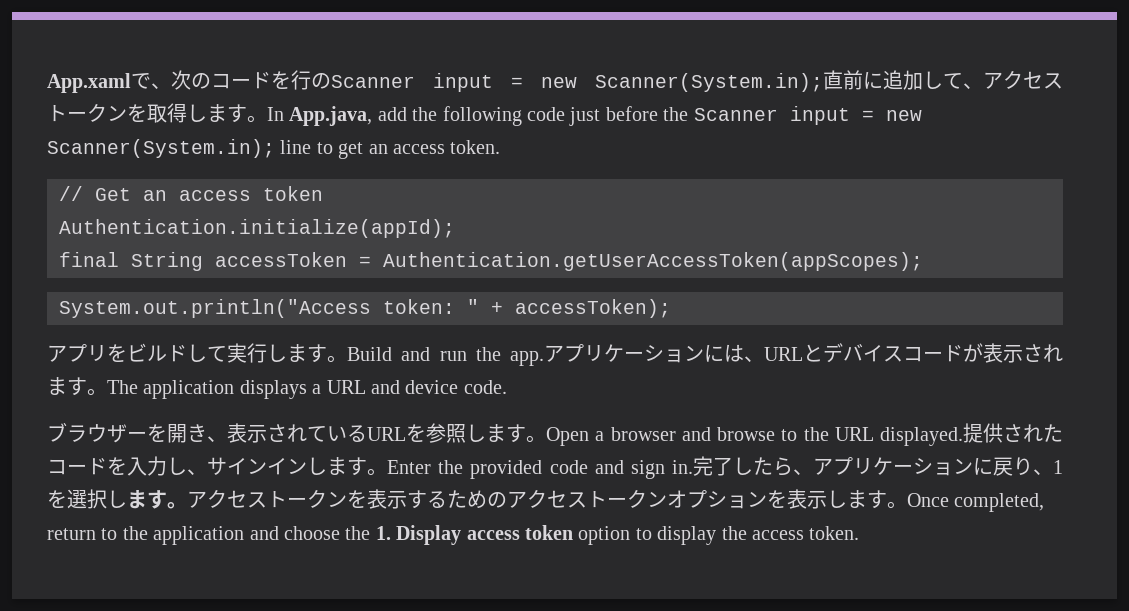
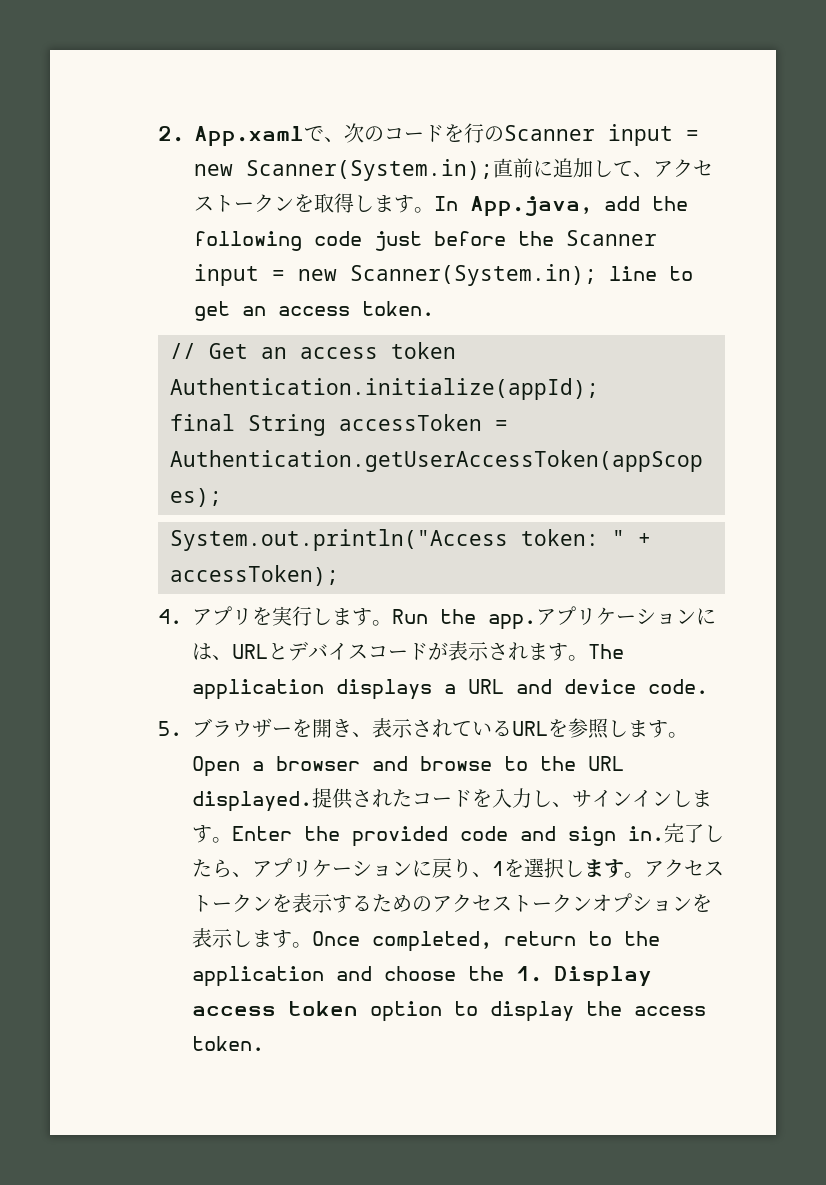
- App.xamlで、次のコードを行のScanner input = new Scanner(System.in);直前に追加して、アクセストークンを取得します。
+ 2. App.xamlで、次のコードを行のScanner input = new Scanner(System.in);直前に追加して、アクセストークンを取得します。
- アプリをビルドして実行します。
+ 4.アプリを実行します。
- Build and run the app.
+ Run the app.
- ブラウザーを開き、表示されているURLを参照します。
+ 5.ブラウザーを開き、表示されているURLを参照します。

